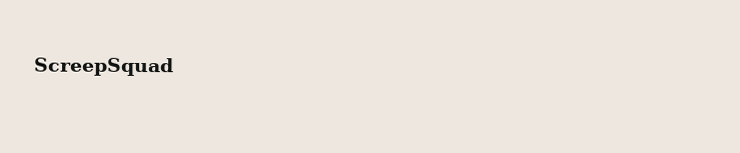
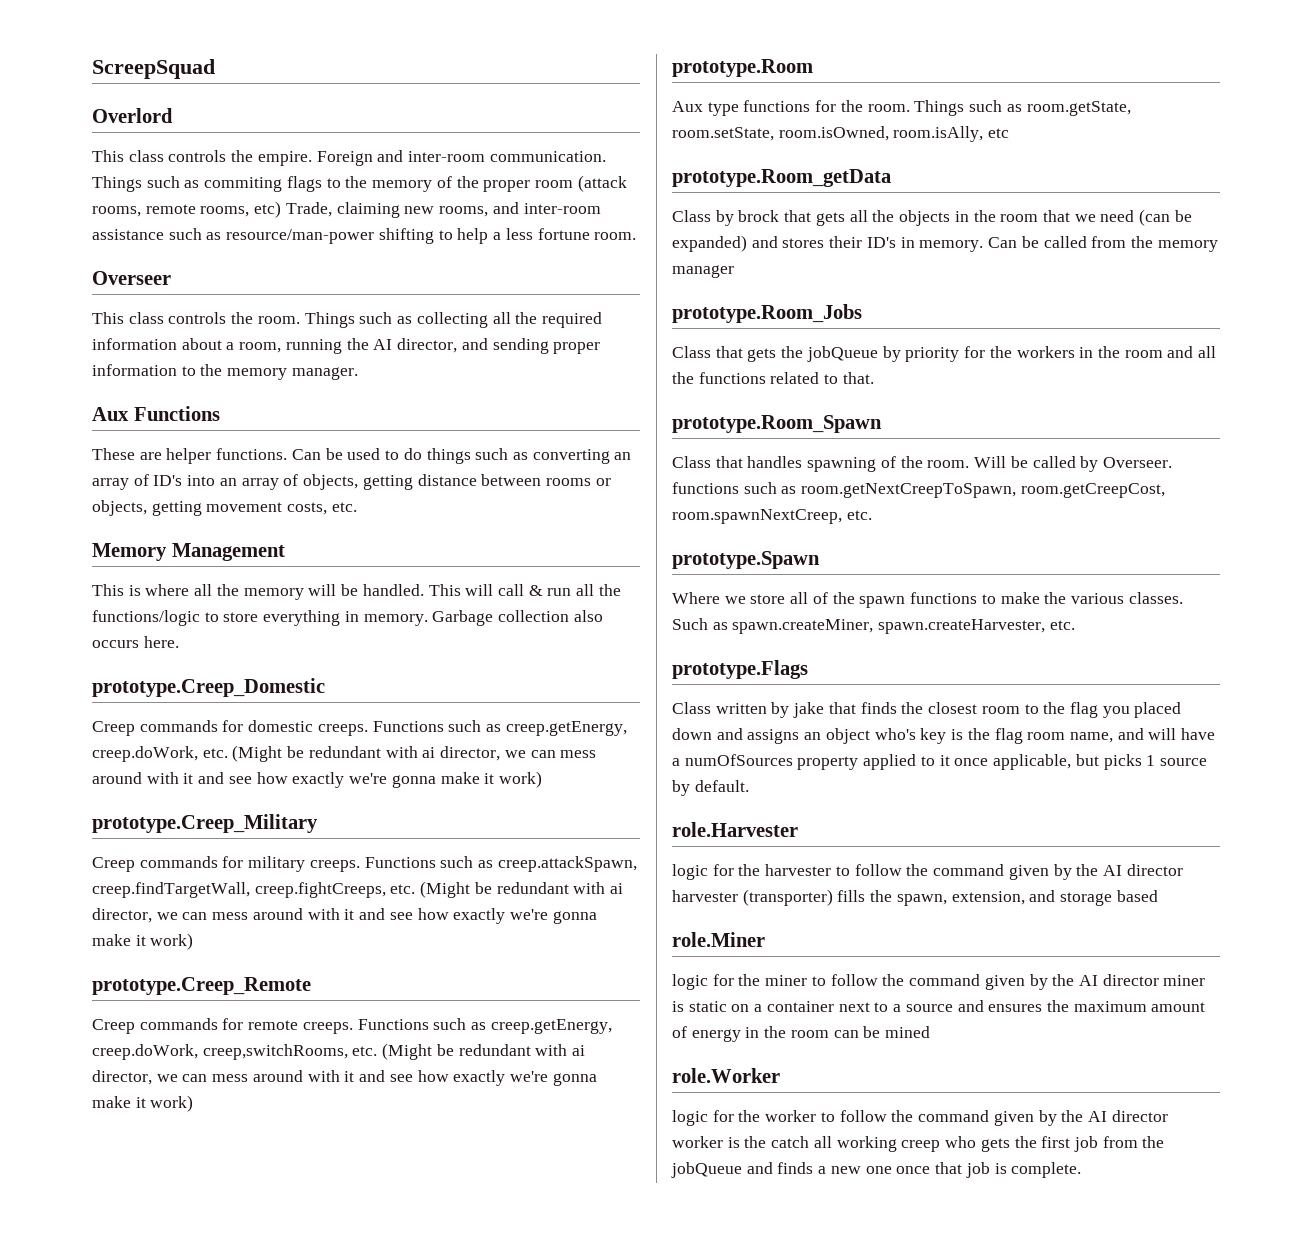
+ Overlord
+ This class controls the empire. Foreign and inter-room communication. Things such as commiting flags to the memory of the proper room (attack rooms, remote rooms, etc) Trade, claiming new rooms, and inter-room assistance such as resource/man-power shifting to help a less fortune room.
+ Overseer
+ This class controls the room. Things such as collecting all the required information about a room, running the AI director, and sending proper information to the memory manager.
+ Aux Functions
+ These are helper functions. Can be used to do things such as converting an array of ID's into an array of objects, getting distance between rooms or objects, getting movement costs, etc.
+ Memory Management
+ This is where all the memory will be handled. This will call & run all the functions/logic to store everything in memory. Garbage collection also occurs here.
+ prototype.Creep_Domestic
+ Creep commands for domestic creeps. Functions such as creep.getEnergy, creep.doWork, etc. (Might be redundant with ai director, we can mess around with it and see how exactly we're gonna make it work)
+ prototype.Creep_Military
+ Creep commands for military creeps. Functions such as creep.attackSpawn, creep.findTargetWall, creep.fightCreeps, etc. (Might be redundant with ai director, we can mess around with it and see how exactly we're gonna make it work)
+ prototype.Creep_Remote
+ Creep commands for remote creeps. Functions such as creep.getEnergy, creep.doWork, creep,switchRooms, etc. (Might be redundant with ai director, we can mess around with it and see how exactly we're gonna make it work)
+ prototype.Room
+ Aux type functions for the room. Things such as room.getState, room.setState, room.isOwned, room.isAlly, etc
+ prototype.Room_getData
+ Class by brock that gets all the objects in the room that we need (can be expanded) and stores their ID's in memory. Can be called from the memory manager
+ prototype.Room_Jobs
+ Class that gets the jobQueue by priority for the workers in the room and all the functions related to that.
+ prototype.Room_Spawn
+ Class that handles spawning of the room. Will be called by Overseer. functions such as room.getNextCreepToSpawn, room.getCreepCost, room.spawnNextCreep, etc.
+ prototype.Spawn
+ Where we store all of the spawn functions to make the various classes. Such as spawn.createMiner, spawn.createHarvester, etc.
+ prototype.Flags
+ Class written by jake that finds the closest room to the flag you placed down and assigns an object who's key is the flag room name, and will have a numOfSources property applied to it once applicable, but picks 1 source by default.
+ role.Harvester
+ logic for the harvester to follow the command given by the AI director harvester (transporter) fills the spawn, extension, and storage based
+ role.Miner
+ logic for the miner to follow the command given by the AI director miner is static on a container next to a source and ensures the maximum amount of energy in the room can be mined
+ role.Worker
+ logic for the worker to follow the command given by the AI director worker is the catch all working creep who gets the first job from the jobQueue and finds a new one once that job is complete.

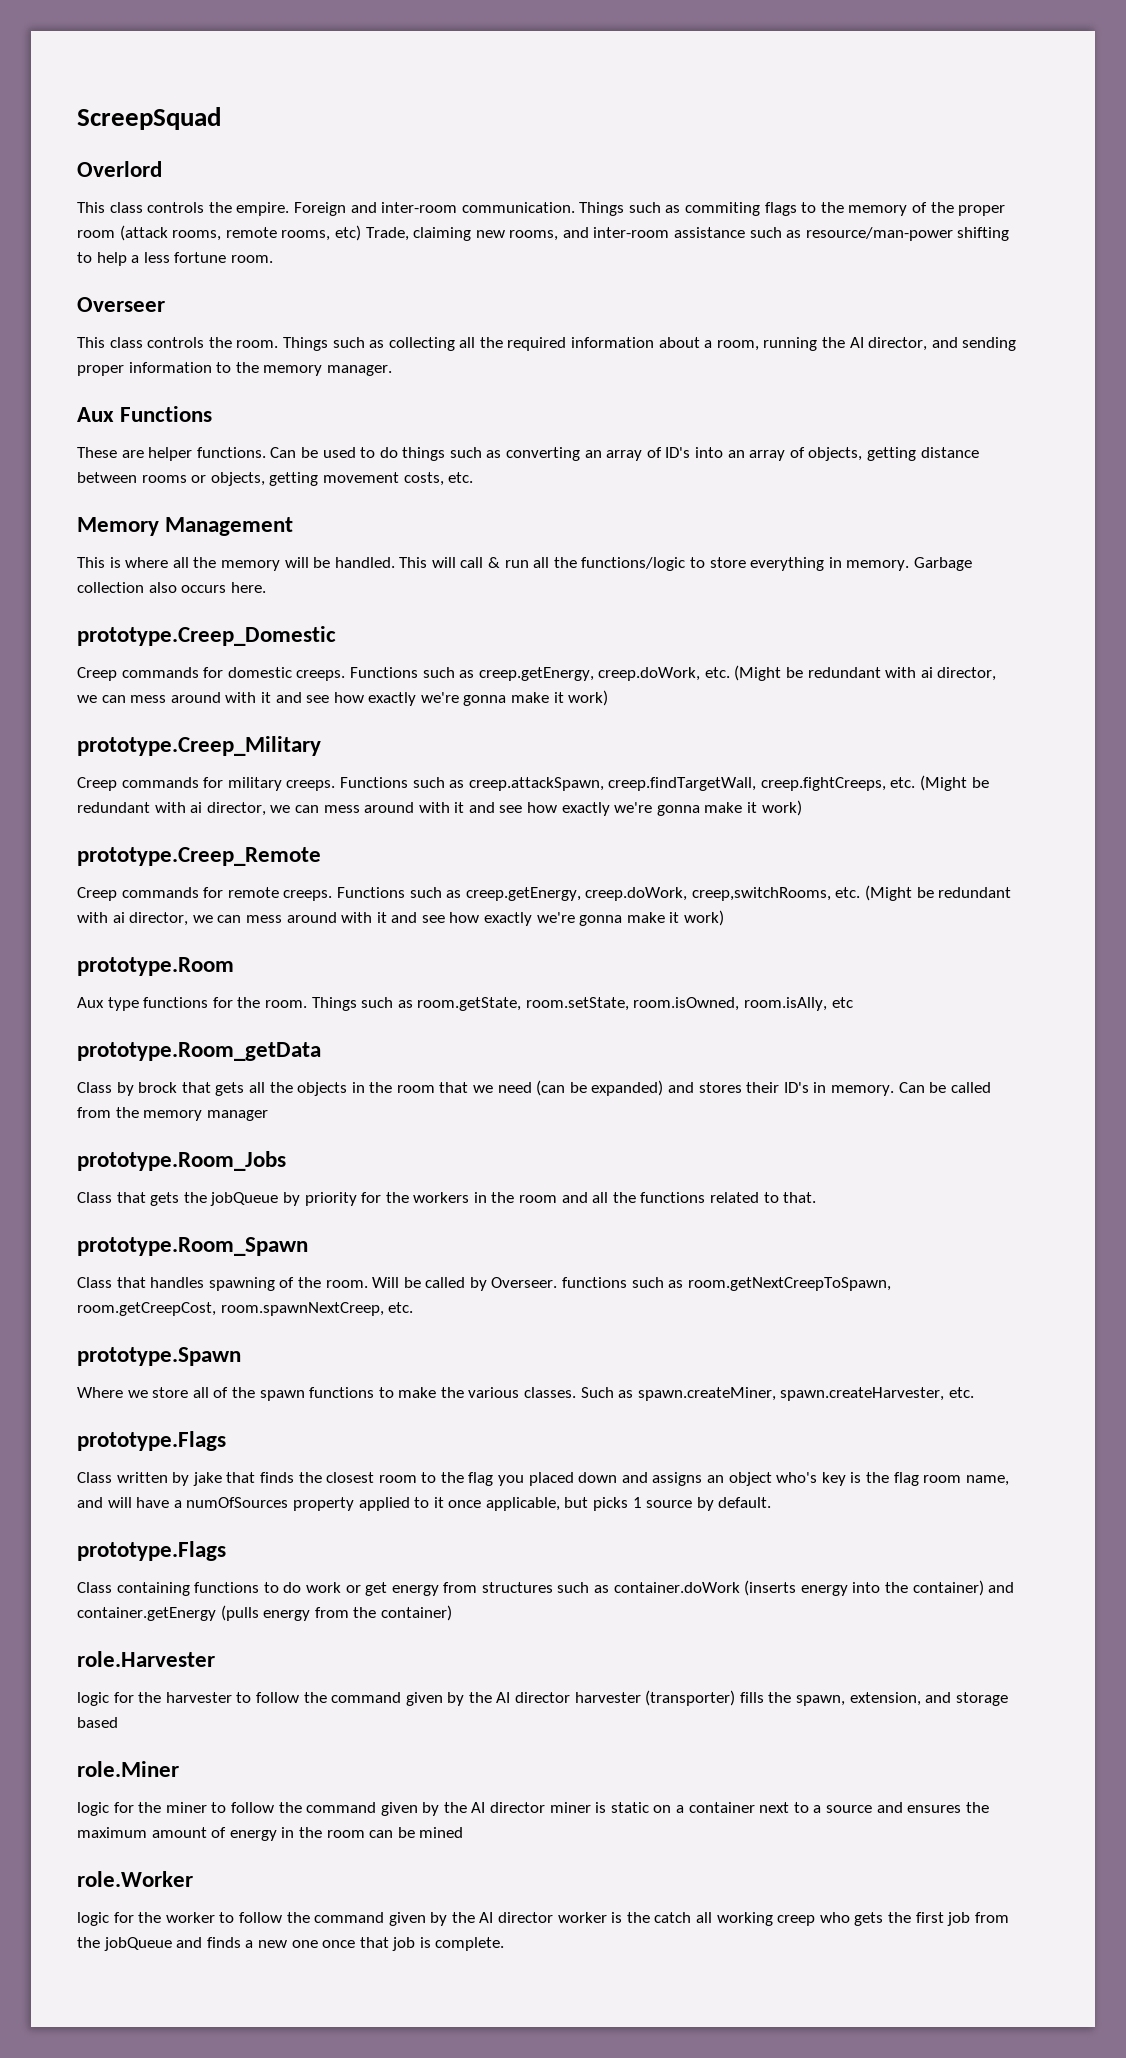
  Class written by jake that finds the closest room to the flag you placed down and assigns an object who's key is the flag room name, and will have a numOfSources property applied to it once applicable, but picks 1 source by default.
+ prototype.Flags
+ Class containing functions to do work or get energy from structures such as container.doWork (inserts energy into the container) and container.getEnergy (pulls energy from the container)

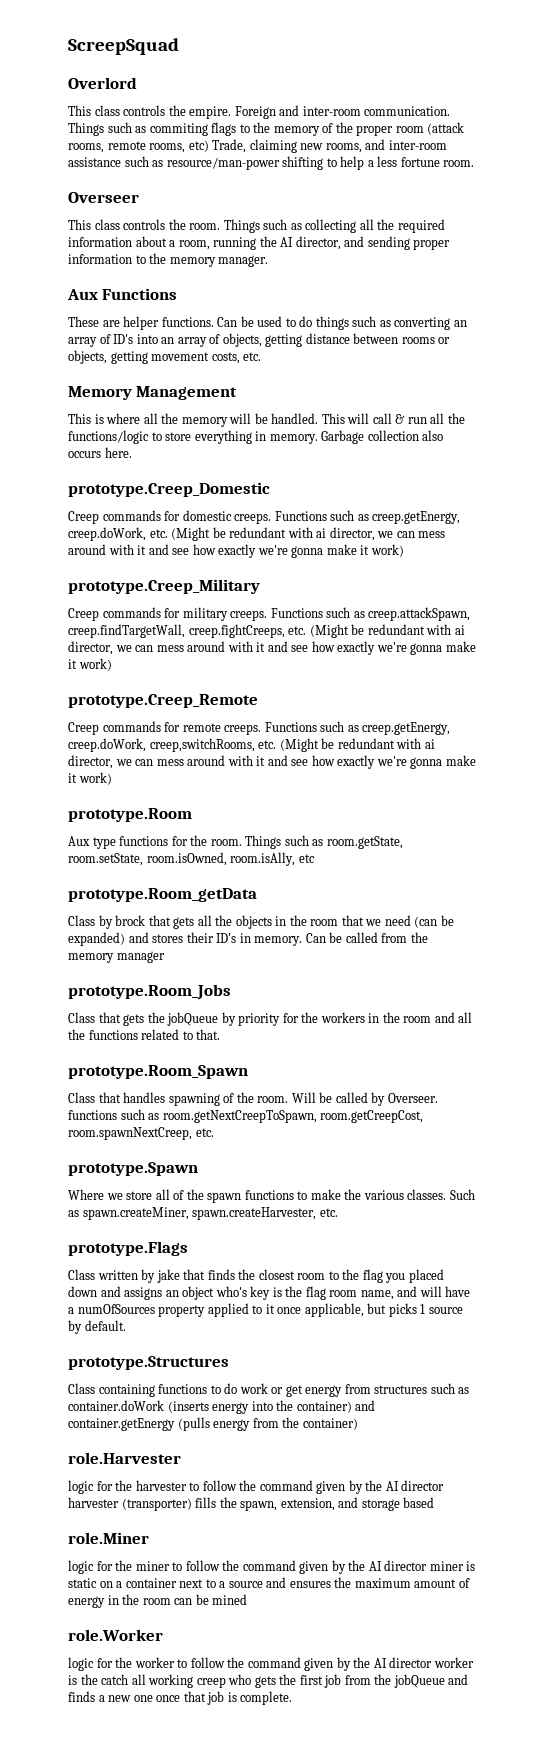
  Class written by jake that finds the closest room to the flag you placed down and assigns an object who's key is the flag room name, and will have a numOfSources property applied to it once applicable, but picks 1 source by default.
- prototype.Flags
+ prototype.Structures

